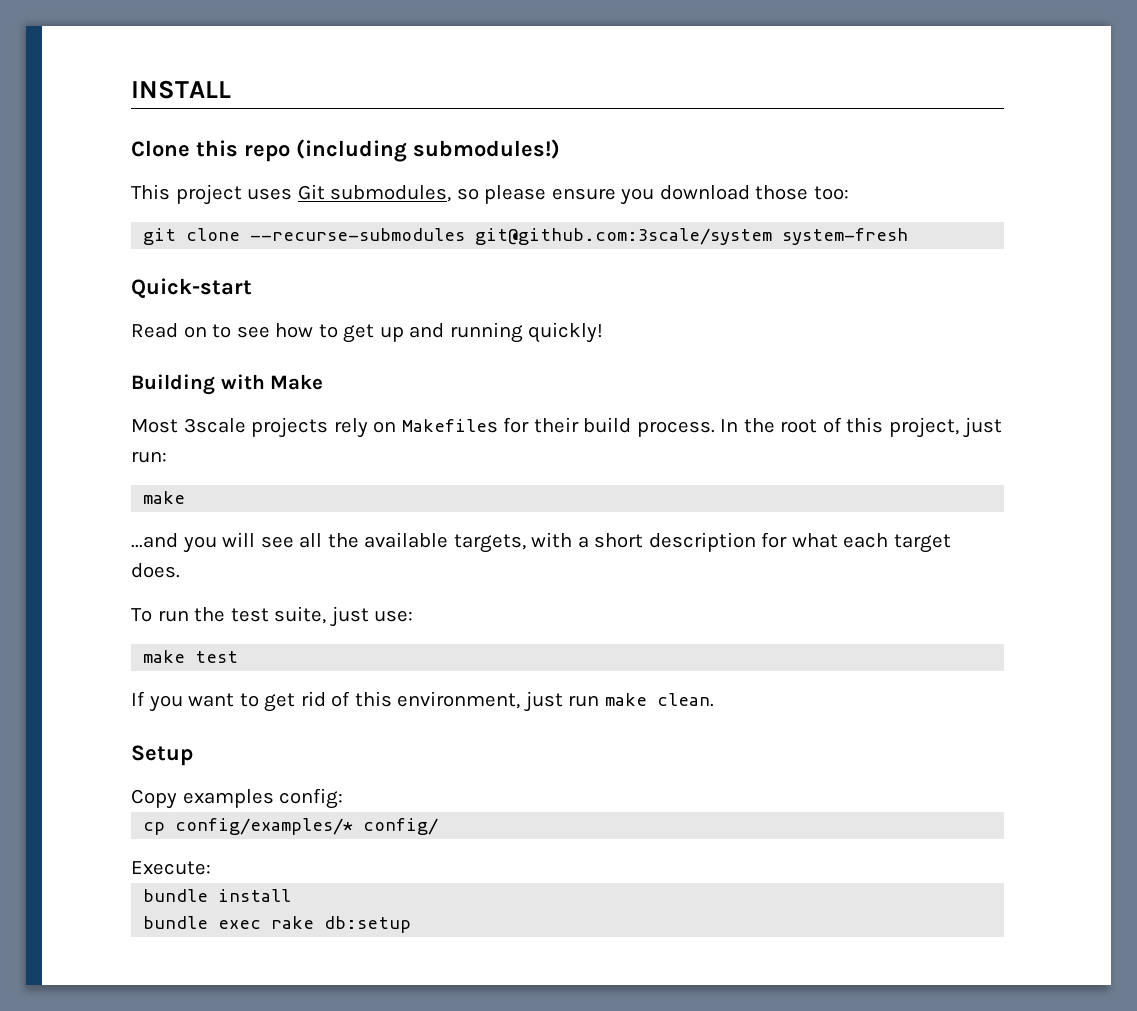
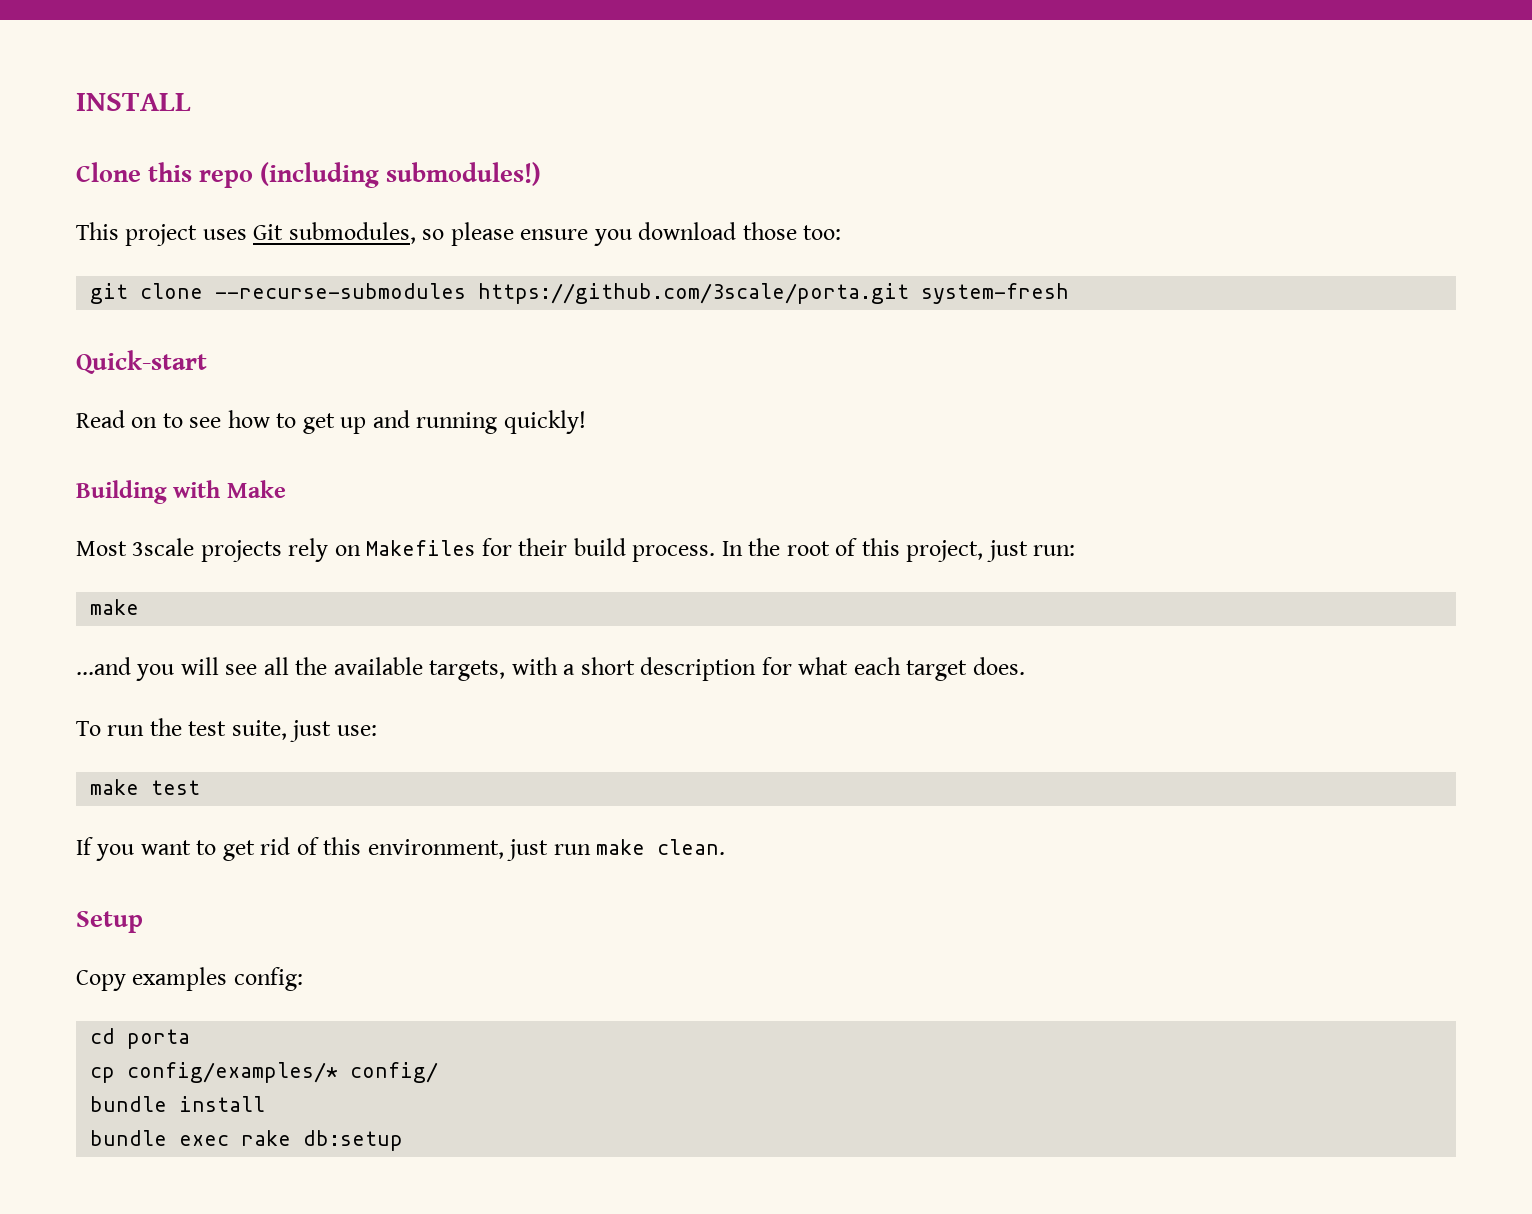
- git clone --recurse-submodules git@github.com:3scale/system system-fresh
+ git clone --recurse-submodules https://github.com/3scale/porta.git system-fresh
+ cd porta
- Execute:

